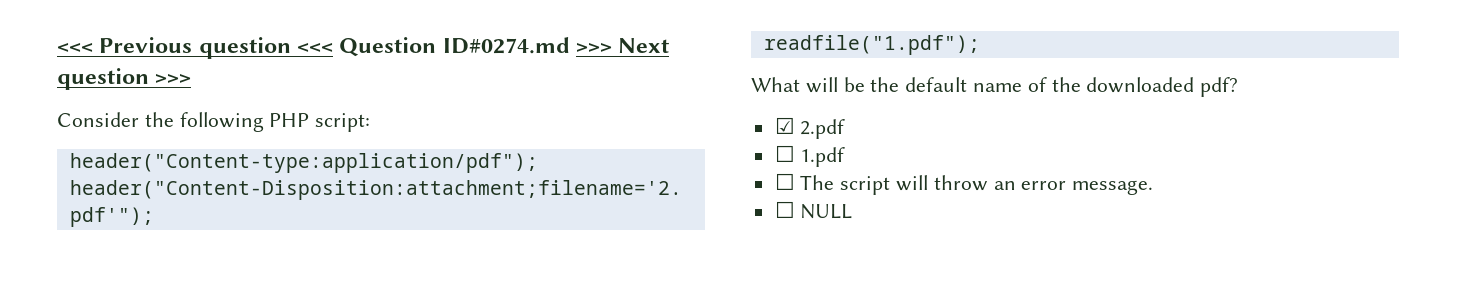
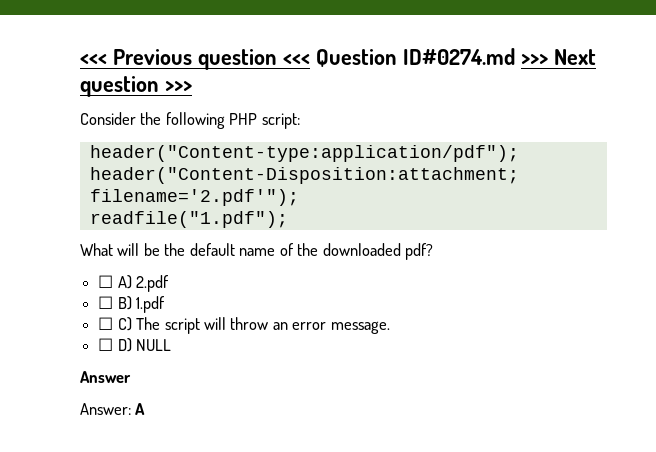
- ☑ 2.pdf
+ ☐ A) 2.pdf
- ☐ 1.pdf
+ ☐ B) 1.pdf
- ☐ The script will throw an error message.
+ ☐ C) The script will throw an error message.
- ☐ NULL
+ ☐ D) NULL
+ Answer
+ Answer: A

